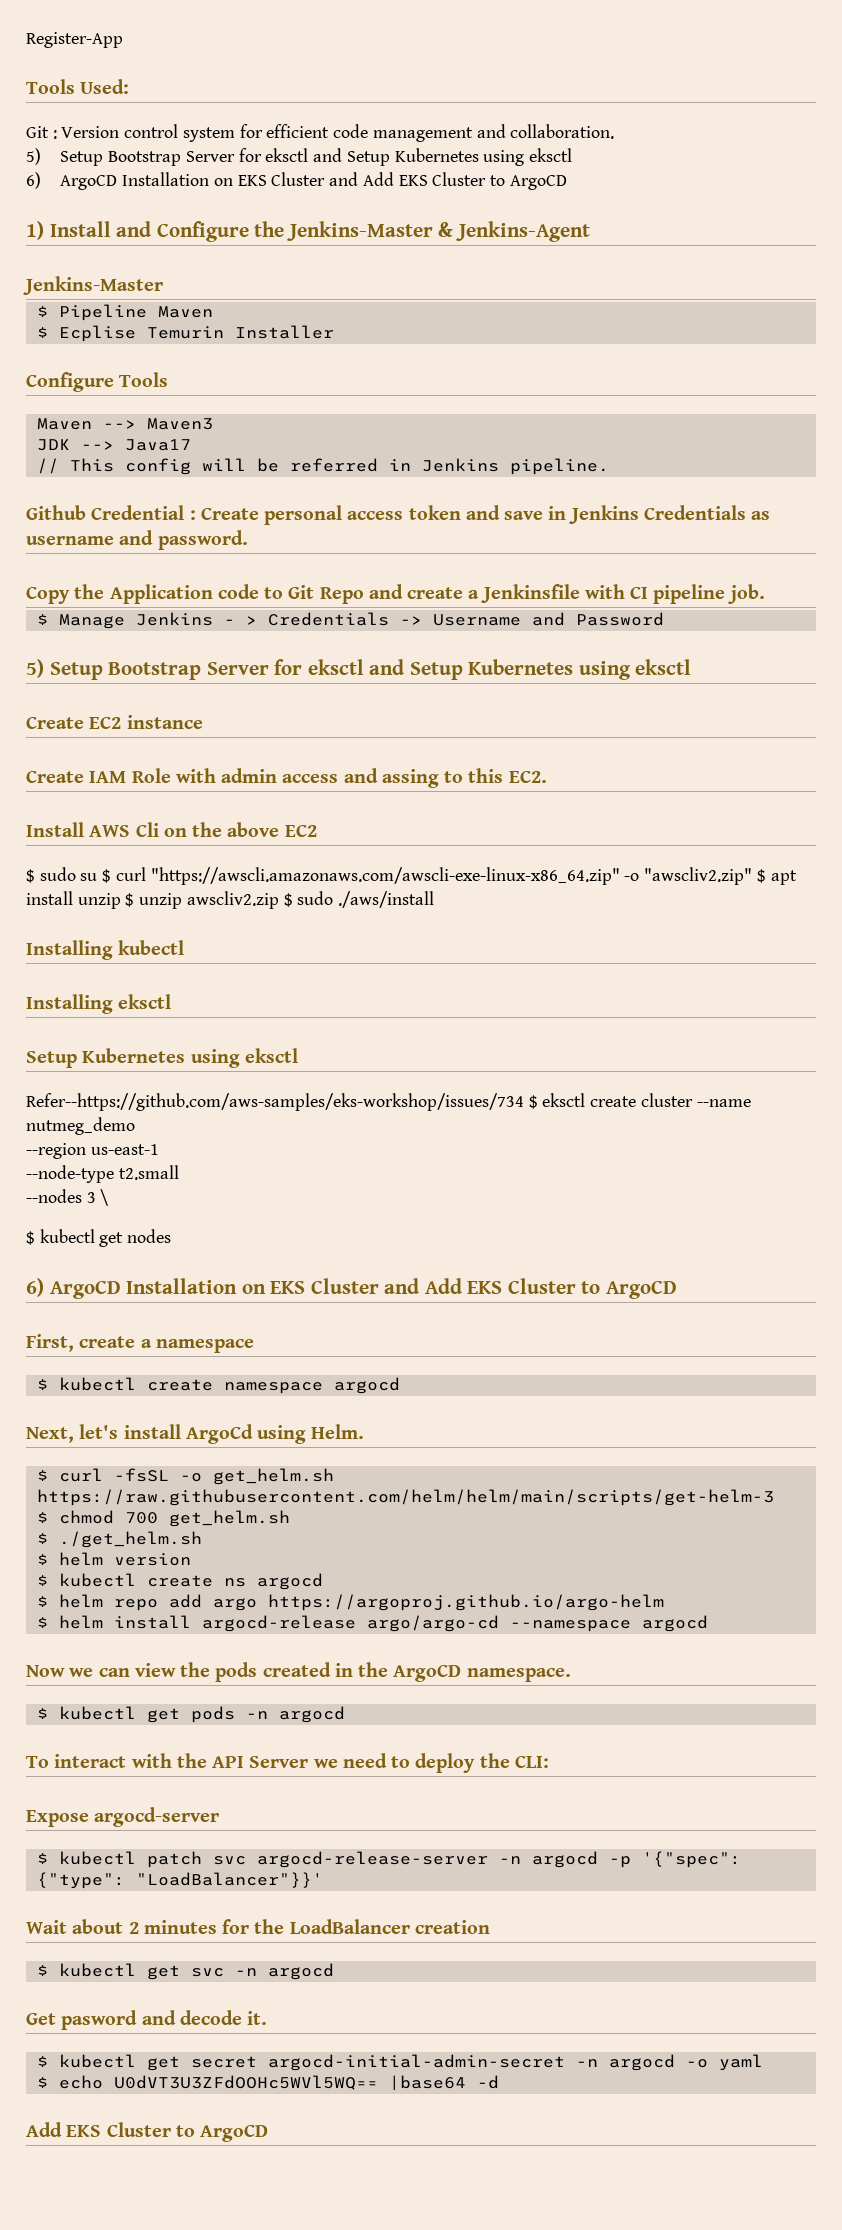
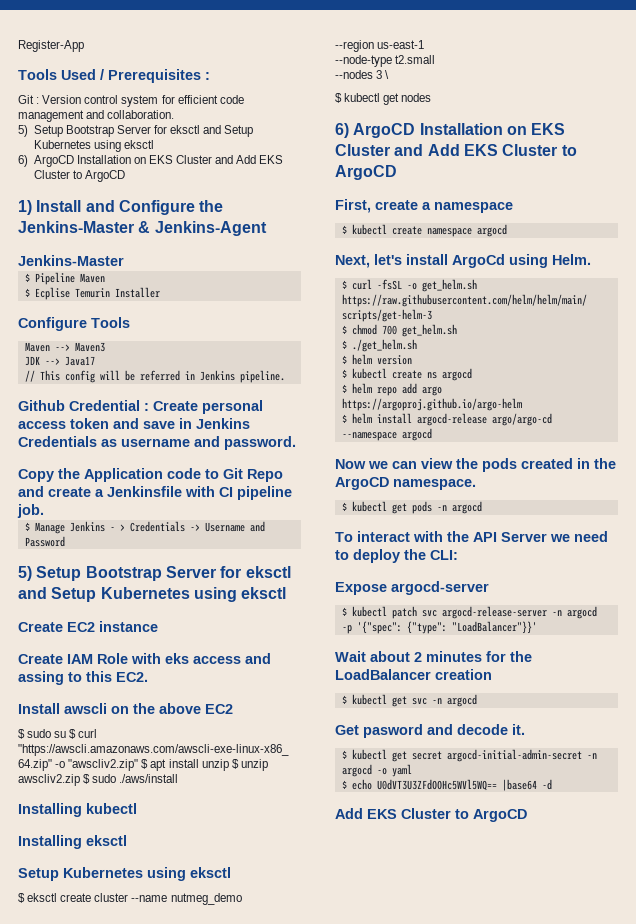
- Tools Used:
+ Tools Used / Prerequisites :
- Create IAM Role with admin access and assing to this EC2.
+ Create IAM Role with eks access and assing to this EC2.
- Install AWS Cli on the above EC2
+ Install awscli on the above EC2
- Refer--https://github.com/aws-samples/eks-workshop/issues/734 $ eksctl create cluster --name nutmeg_demo
+ $ eksctl create cluster --name nutmeg_demo

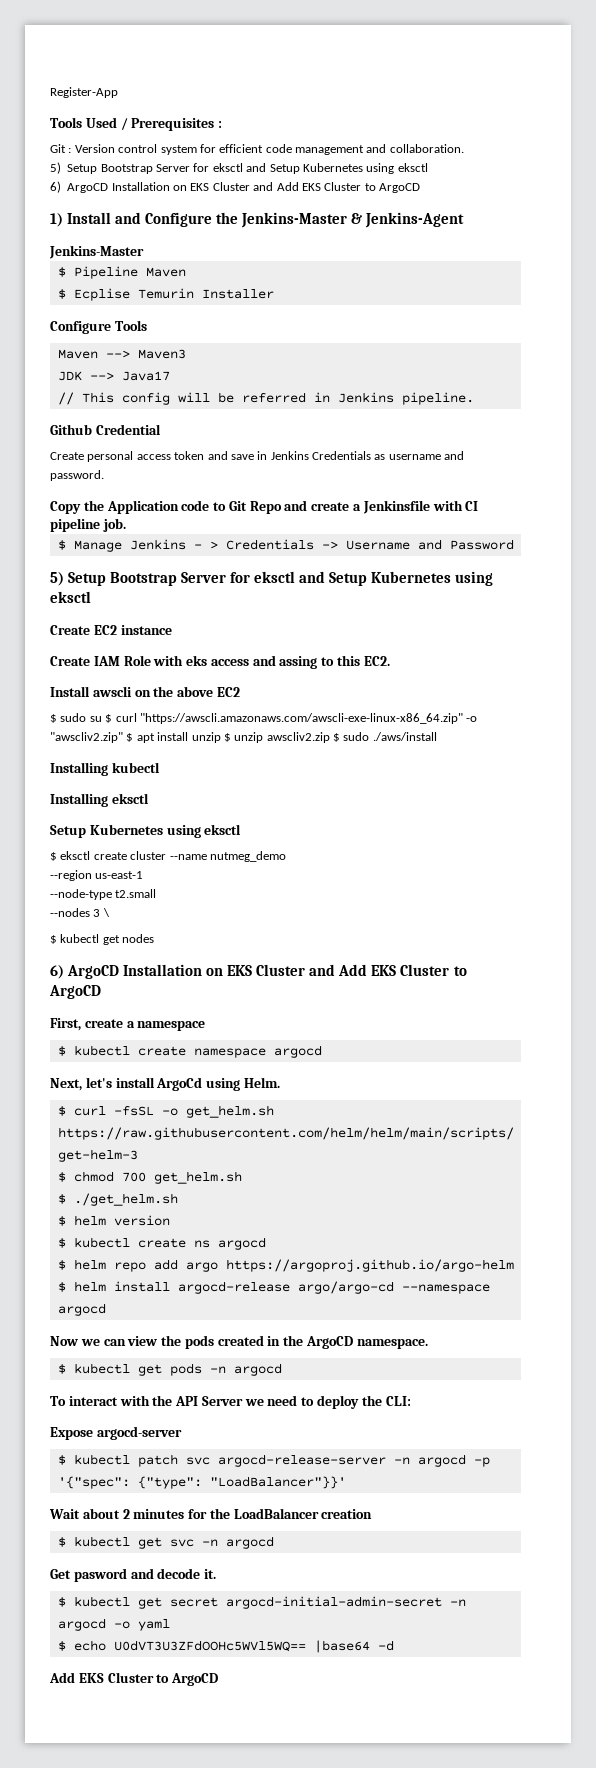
- Github Credential : Create personal access token and save in Jenkins Credentials as username and password.
+ Github Credential
+ Create personal access token and save in Jenkins Credentials as username and password.

